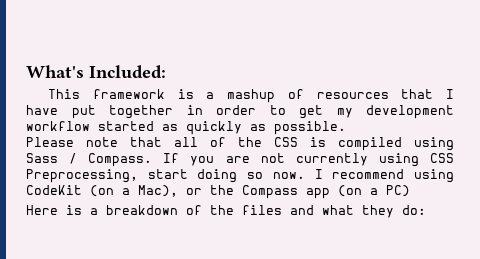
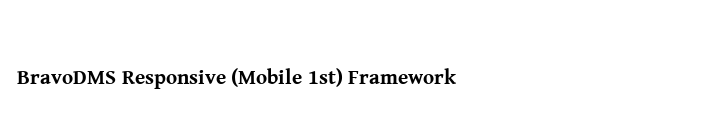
- What's Included:
- This framework is a mashup of resources that I have put together in order to get my development workflow started as quickly as possible.
- Please note that all of the CSS is compiled using Sass / Compass. If you are not currently using CSS Preprocessing, start doing so now. I recommend using CodeKit (on a Mac), or the Compass app (on a PC)
- Here is a breakdown of the files and what they do:
+ BravoDMS Responsive (Mobile 1st) Framework

